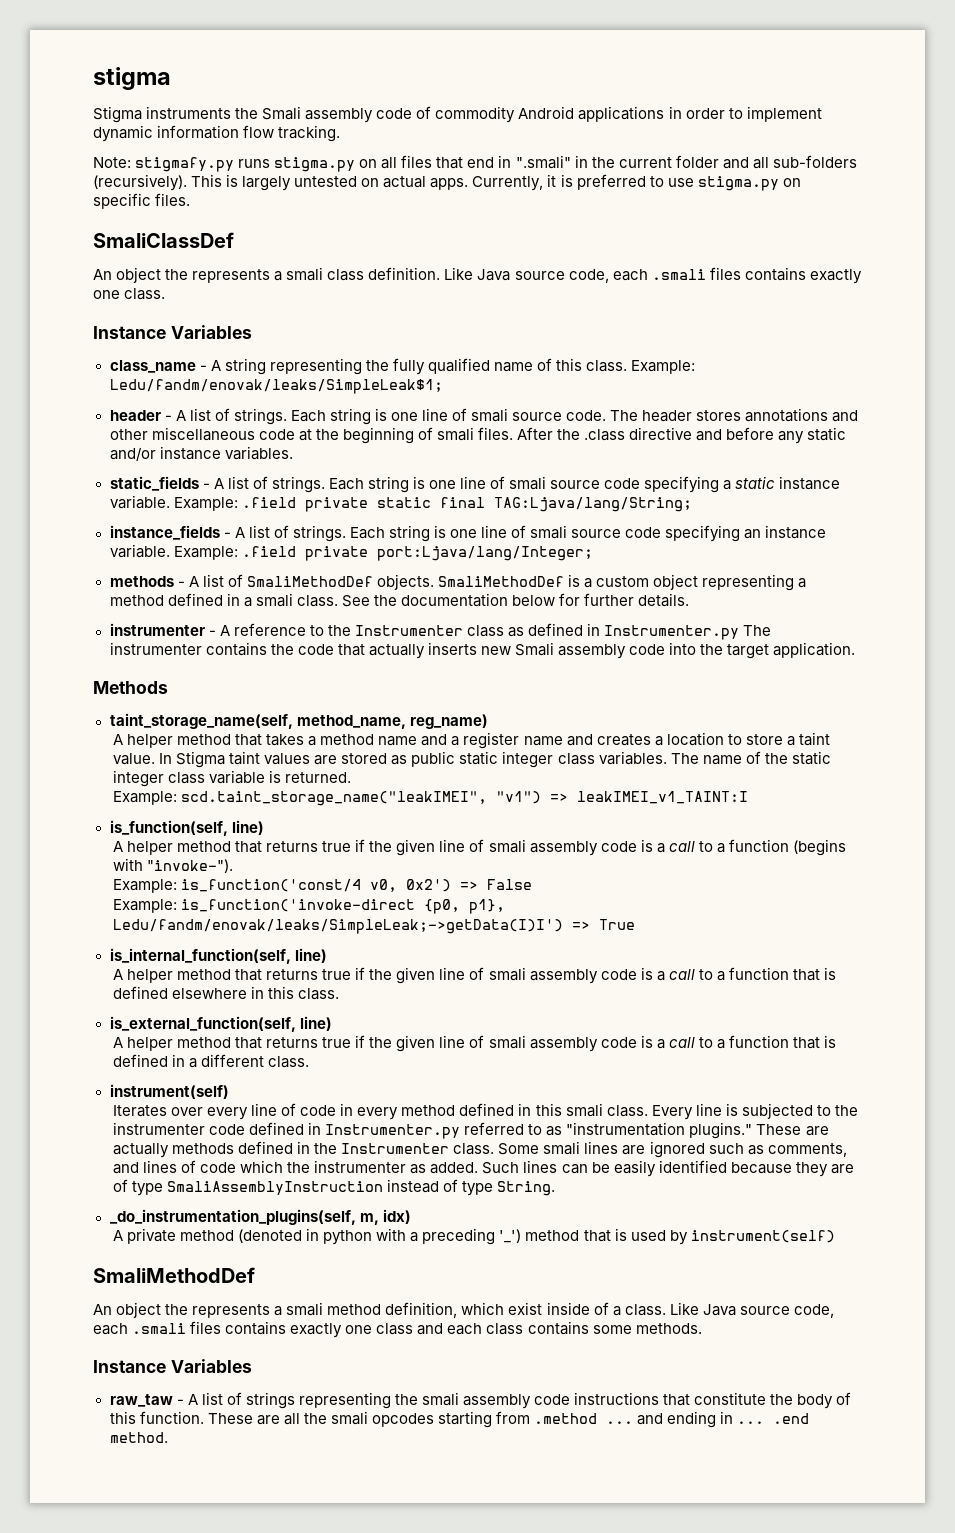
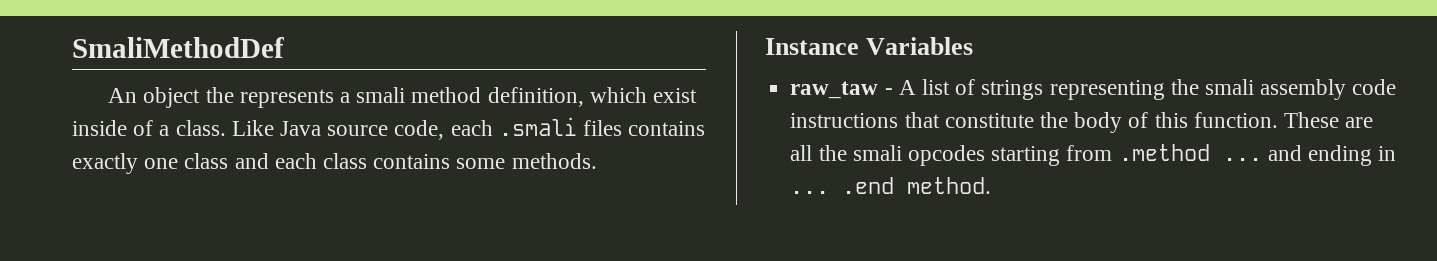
- stigma
- Stigma instruments the Smali assembly code of commodity Android applications in order to implement dynamic information flow tracking.
- Note: stigmafy.py runs stigma.py on all files that end in ".smali" in the current folder and all sub-folders (recursively). This is largely untested on actual apps. Currently, it is preferred to use stigma.py on specific files.
- SmaliClassDef
- An object the represents a smali class definition. Like Java source code, each .smali files contains exactly one class.
- Instance Variables
- class_name - A string representing the fully qualified name of this class. Example: Ledu/fandm/enovak/leaks/SimpleLeak$1;
- header - A list of strings. Each string is one line of smali source code. The header stores annotations and other miscellaneous code at the beginning of smali files. After the .class directive and before any static and/or instance variables.
- static_fields - A list of strings. Each string is one line of smali source code specifying a static instance variable. Example: .field private static final TAG:Ljava/lang/String;
- instance_fields - A list of strings. Each string is one line of smali source code specifying an instance variable. Example: .field private port:Ljava/lang/Integer;
- methods - A list of SmaliMethodDef objects. SmaliMethodDef is a custom object representing a method defined in a smali class. See the documentation below for further details.
- instrumenter - A reference to the Instrumenter class as defined in Instrumenter.py The instrumenter contains the code that actually inserts new Smali assembly code into the target application.
- Methods
- taint_storage_name(self, method_name, reg_name)
- A helper method that takes a method name and a register name and creates a location to store a taint value. In Stigma taint values are stored as public static integer class variables. The name of the static integer class variable is returned.
- Example: scd.taint_storage_name("leakIMEI", "v1") => leakIMEI_v1_TAINT:I
- is_function(self, line)
- A helper method that returns true if the given line of smali assembly code is a call to a function (begins with "invoke-").
- Example: is_function('const/4 v0, 0x2') => False
- Example: is_function('invoke-direct {p0, p1}, Ledu/fandm/enovak/leaks/SimpleLeak;->getData(I)I') => True
- is_internal_function(self, line)
- A helper method that returns true if the given line of smali assembly code is a call to a function that is defined elsewhere in this class.
- is_external_function(self, line)
- A helper method that returns true if the given line of smali assembly code is a call to a function that is defined in a different class.
- instrument(self)
- Iterates over every line of code in every method defined in this smali class. Every line is subjected to the instrumenter code defined in Instrumenter.py referred to as "instrumentation plugins." These are actually methods defined in the Instrumenter class. Some smali lines are ignored such as comments, and lines of code which the instrumenter as added. Such lines can be easily identified because they are of type SmaliAssemblyInstruction instead of type String.
- _do_instrumentation_plugins(self, m, idx)
- A private method (denoted in python with a preceding '_') method that is used by instrument(self)

